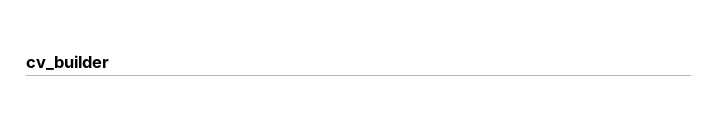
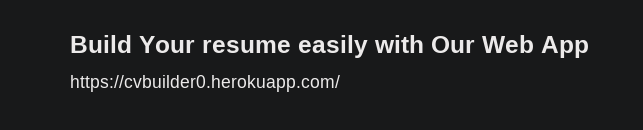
- cv_builder
+ Build Your resume easily with Our Web App
+ https://cvbuilder0.herokuapp.com/

